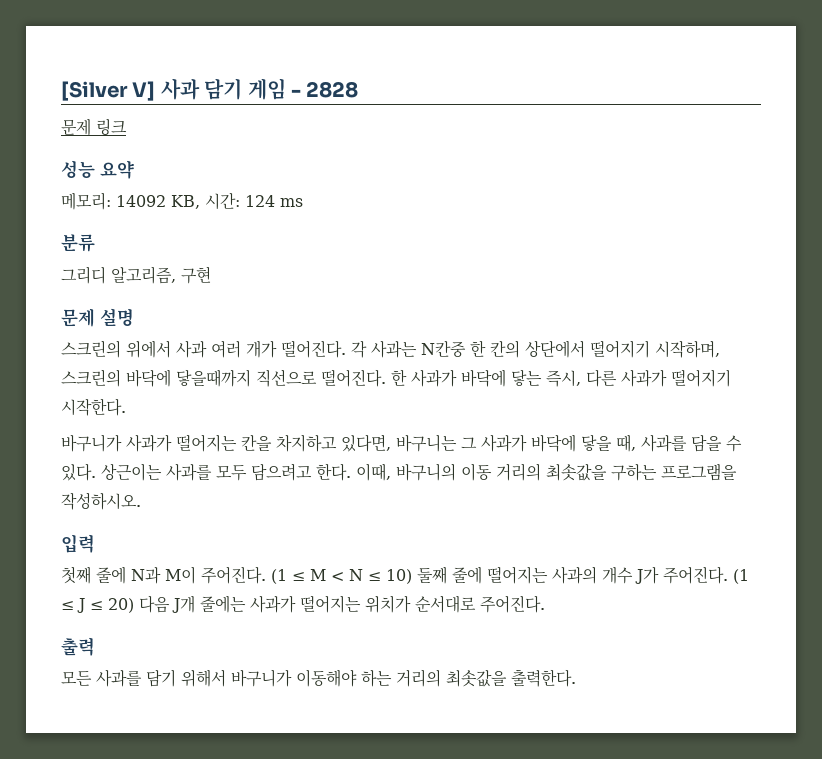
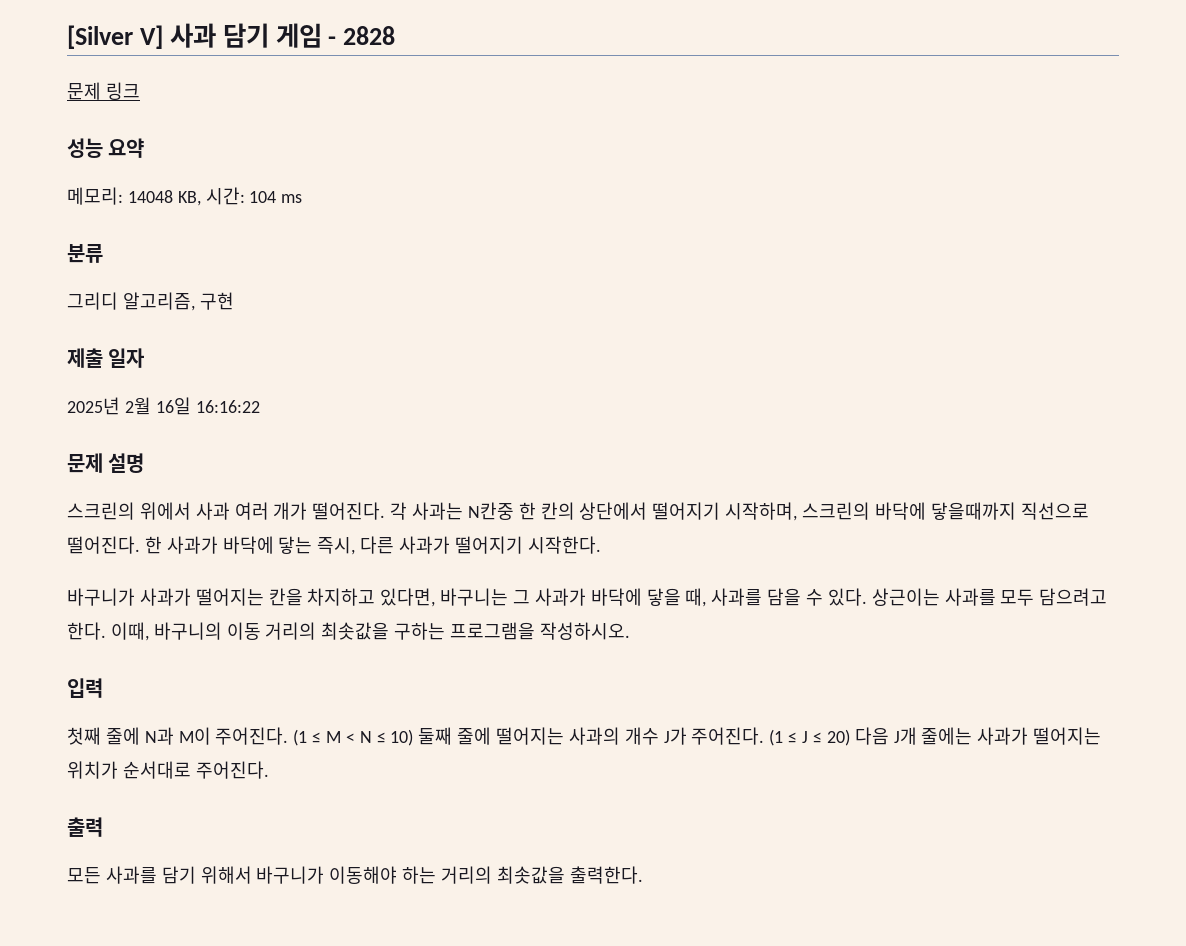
- 메모리: 14092 KB, 시간: 124 ms
+ 메모리: 14048 KB, 시간: 104 ms
+ 제출 일자
+ 2025년 2월 16일 16:16:22

